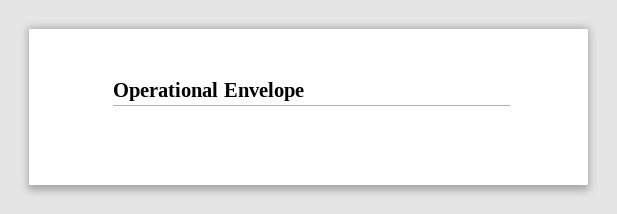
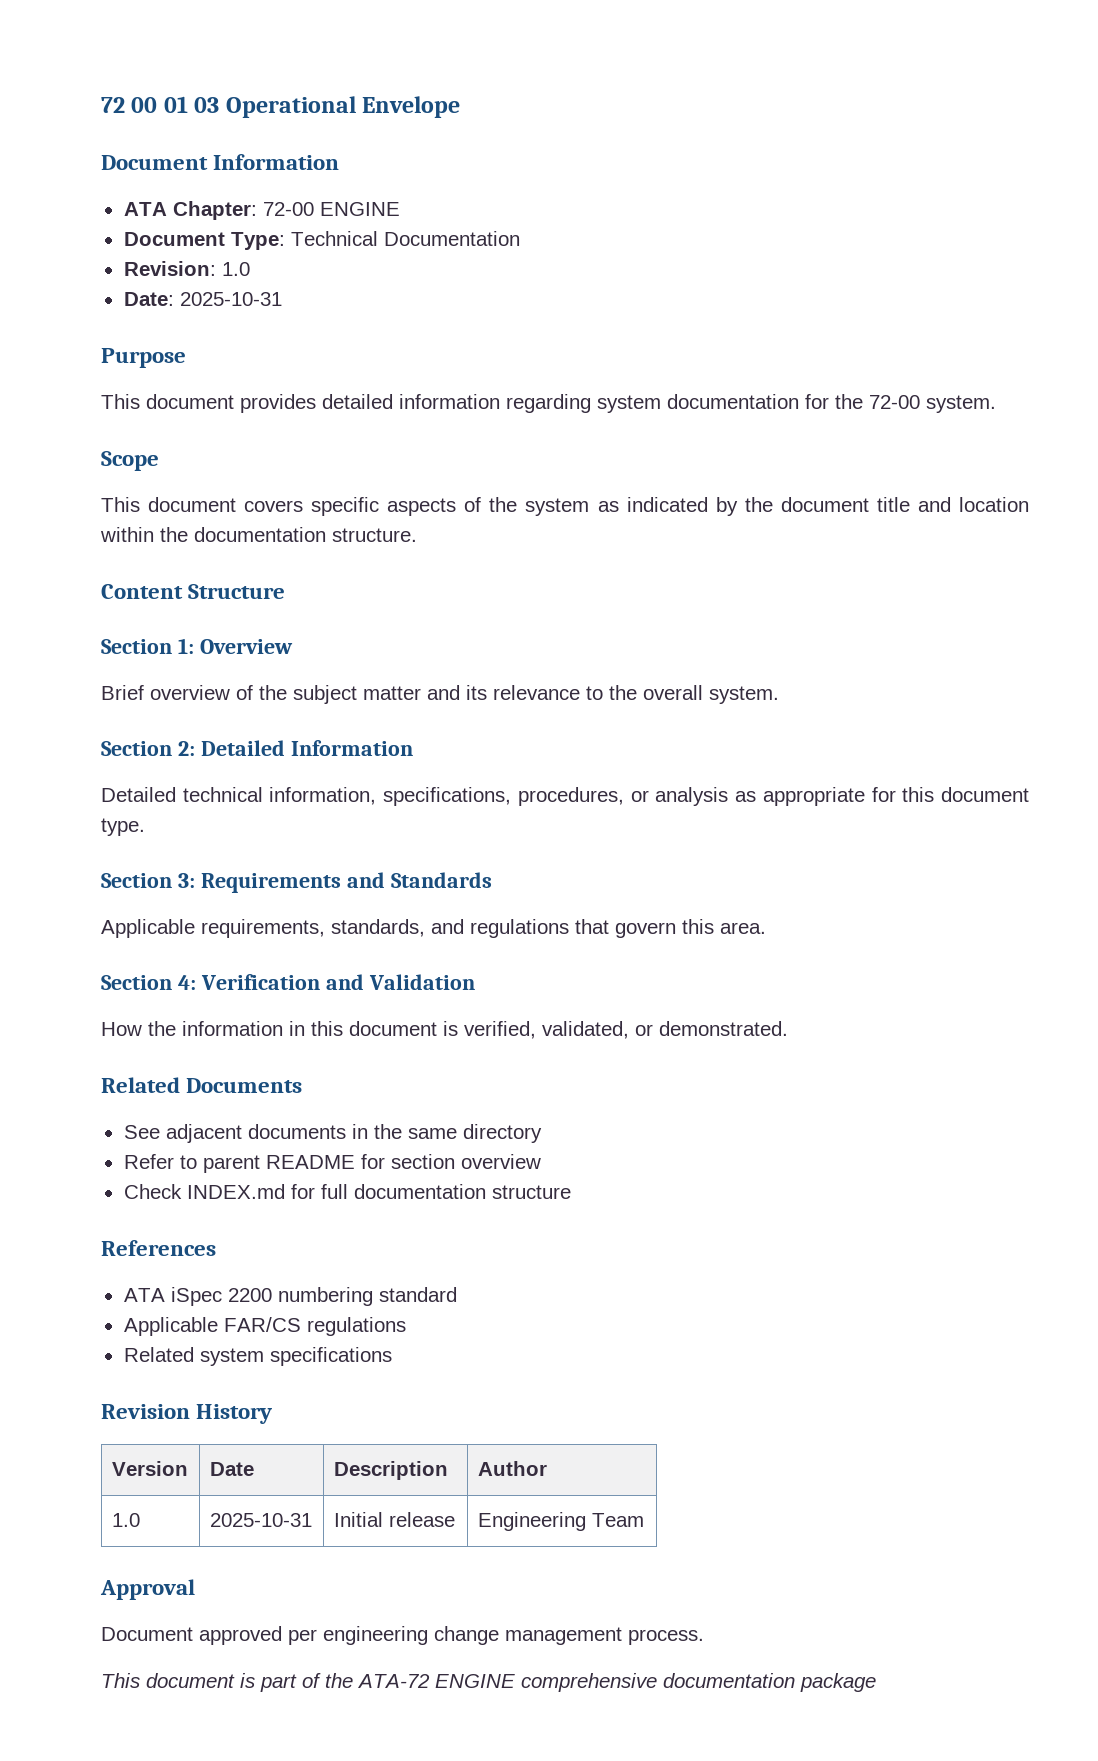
- Operational Envelope
+ 72 00 01 03 Operational Envelope
+ Document Information
+ ATA Chapter: 72-00 ENGINE
+ Document Type: Technical Documentation
+ Revision: 1.0
+ Date: 2025-10-31
+ Purpose
+ This document provides detailed information regarding system documentation for the 72-00 system.
+ Scope
+ This document covers specific aspects of the system as indicated by the document title and location within the documentation structure.
+ Content Structure
+ Section 1: Overview
+ Brief overview of the subject matter and its relevance to the overall system.
+ Section 2: Detailed Information
+ Detailed technical information, specifications, procedures, or analysis as appropriate for this document type.
+ Section 3: Requirements and Standards
+ Applicable requirements, standards, and regulations that govern this area.
+ Section 4: Verification and Validation
+ How the information in this document is verified, validated, or demonstrated.
+ Related Documents
+ See adjacent documents in the same directory
+ Refer to parent README for section overview
+ Check INDEX.md for full documentation structure
+ References
+ ATA iSpec 2200 numbering standard
+ Applicable FAR/CS regulations
+ Related system specifications
+ Revision History
+ Version | Date | Description | Author
+ 1.0 | 2025-10-31 | Initial release | Engineering Team
+ Approval
+ Document approved per engineering change management process.
+ This document is part of the ATA-72 ENGINE comprehensive documentation package

